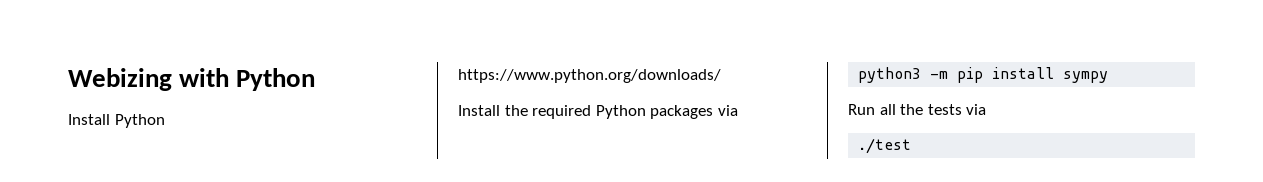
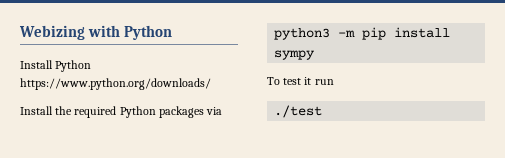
- Run all the tests via
+ To test it run

